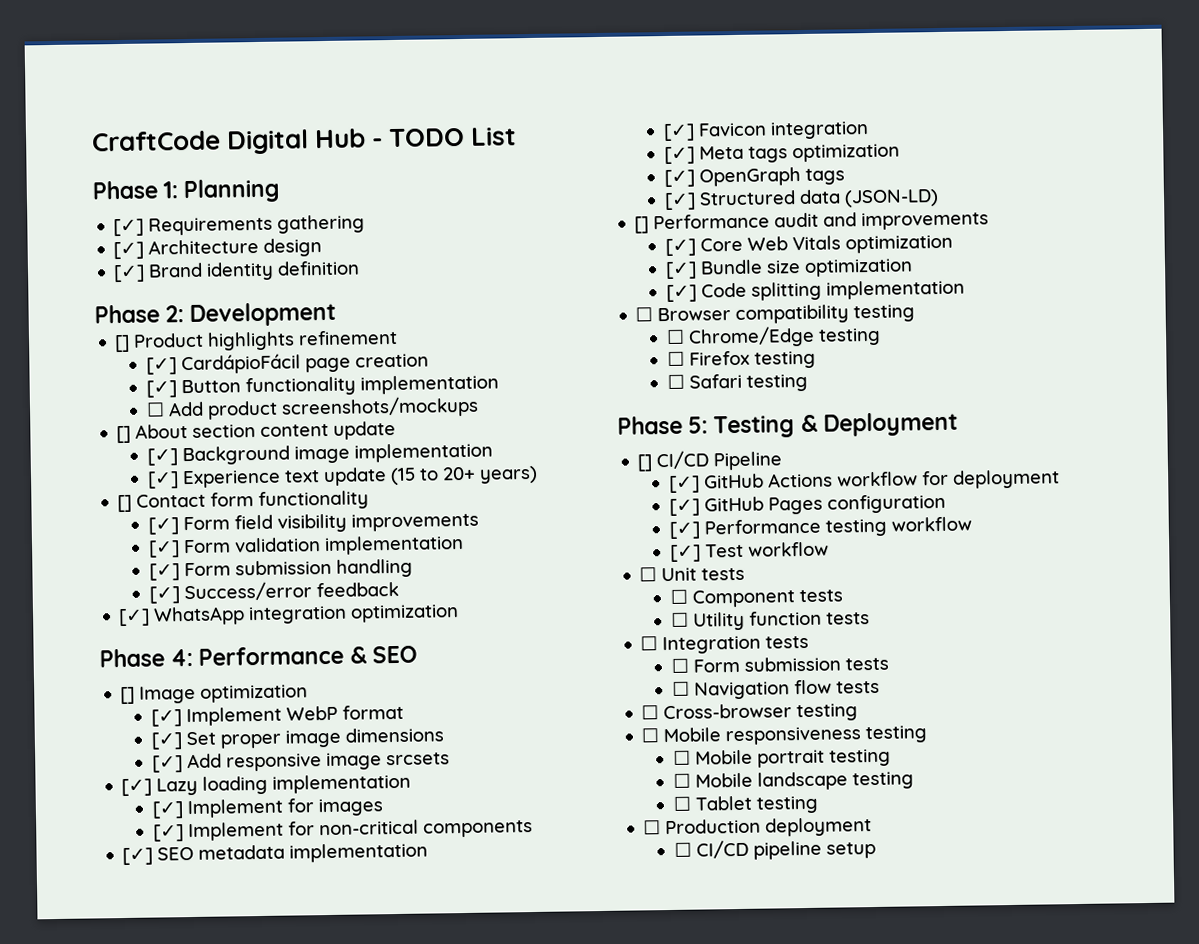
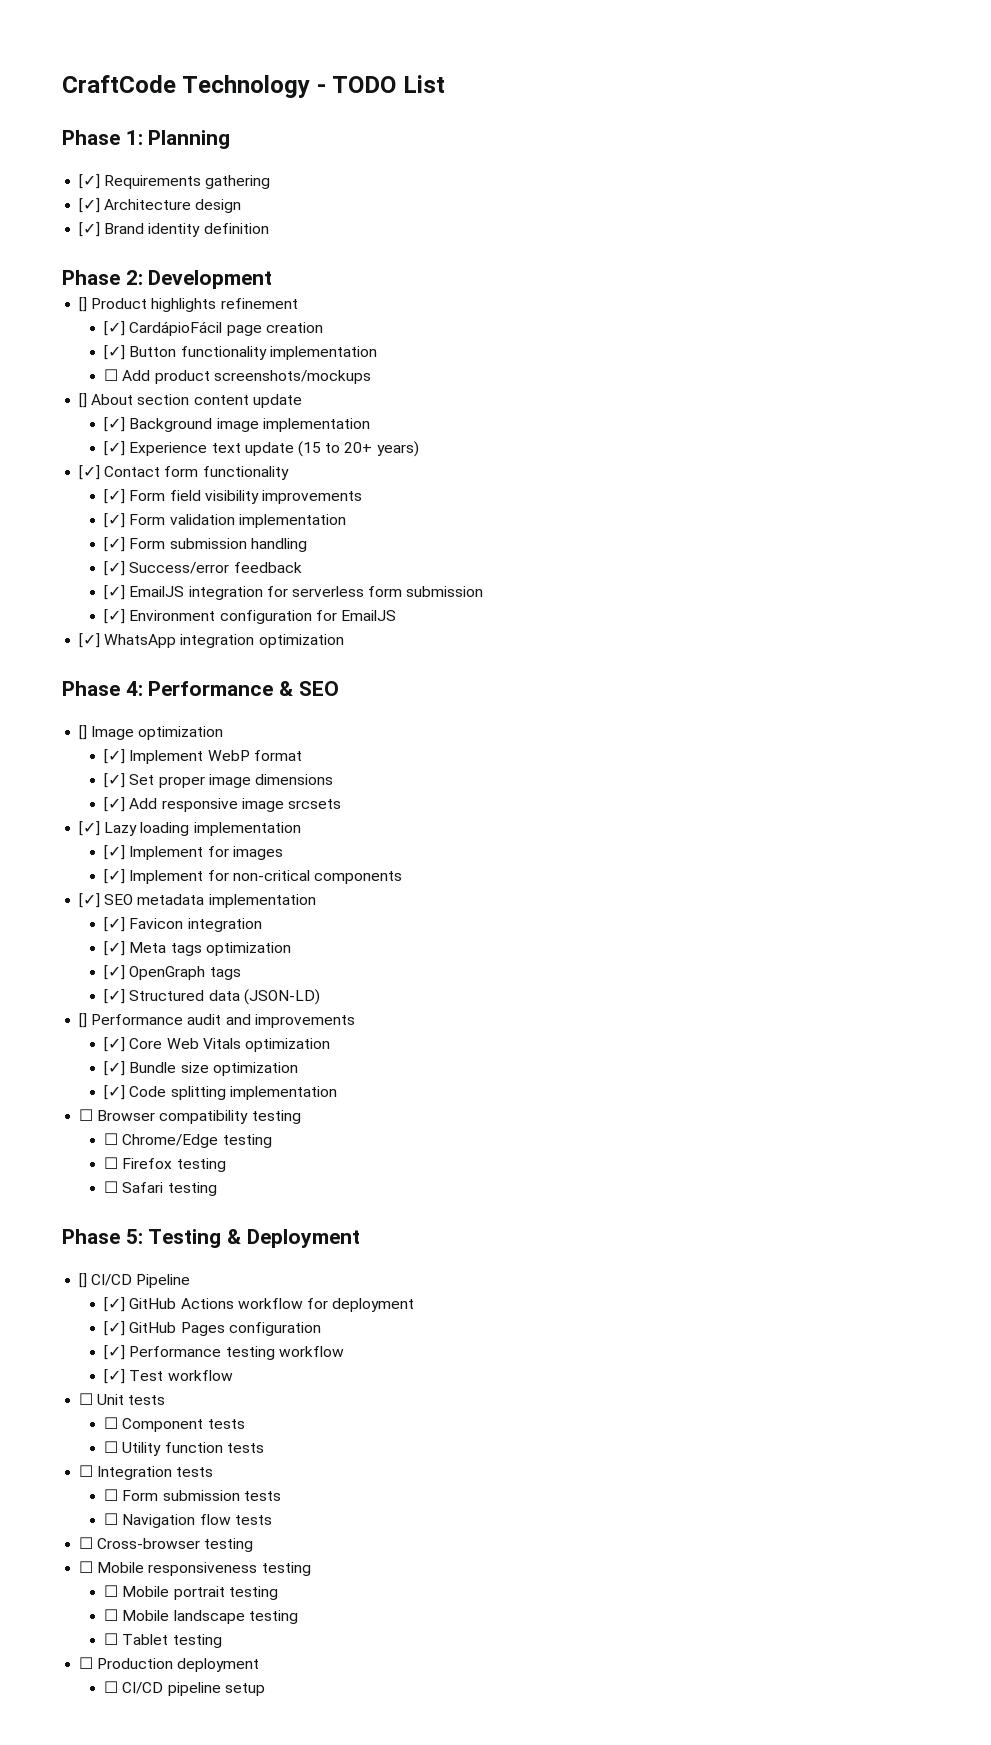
- CraftCode Digital Hub - TODO List
+ CraftCode Technology - TODO List
- [] Contact form functionality
+ [✓] Contact form functionality
+ [✓] EmailJS integration for serverless form submission
+ [✓] Environment configuration for EmailJS

